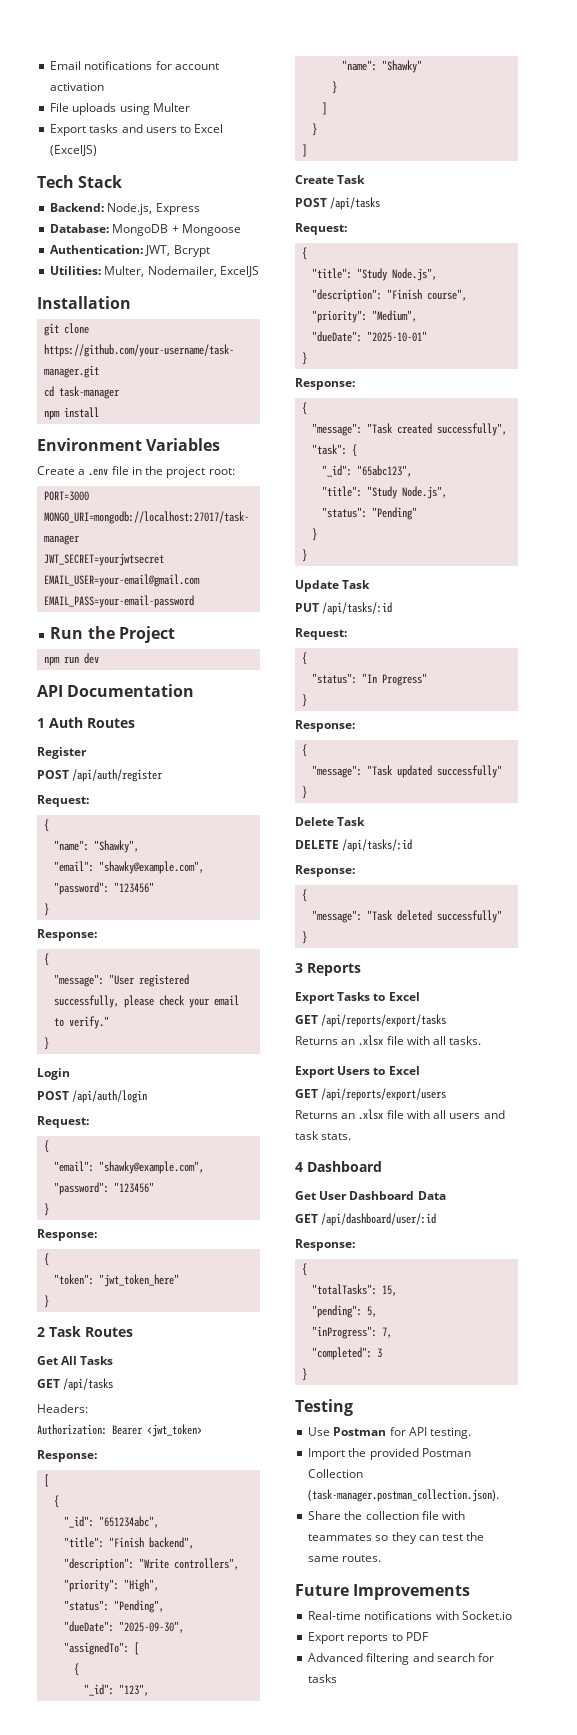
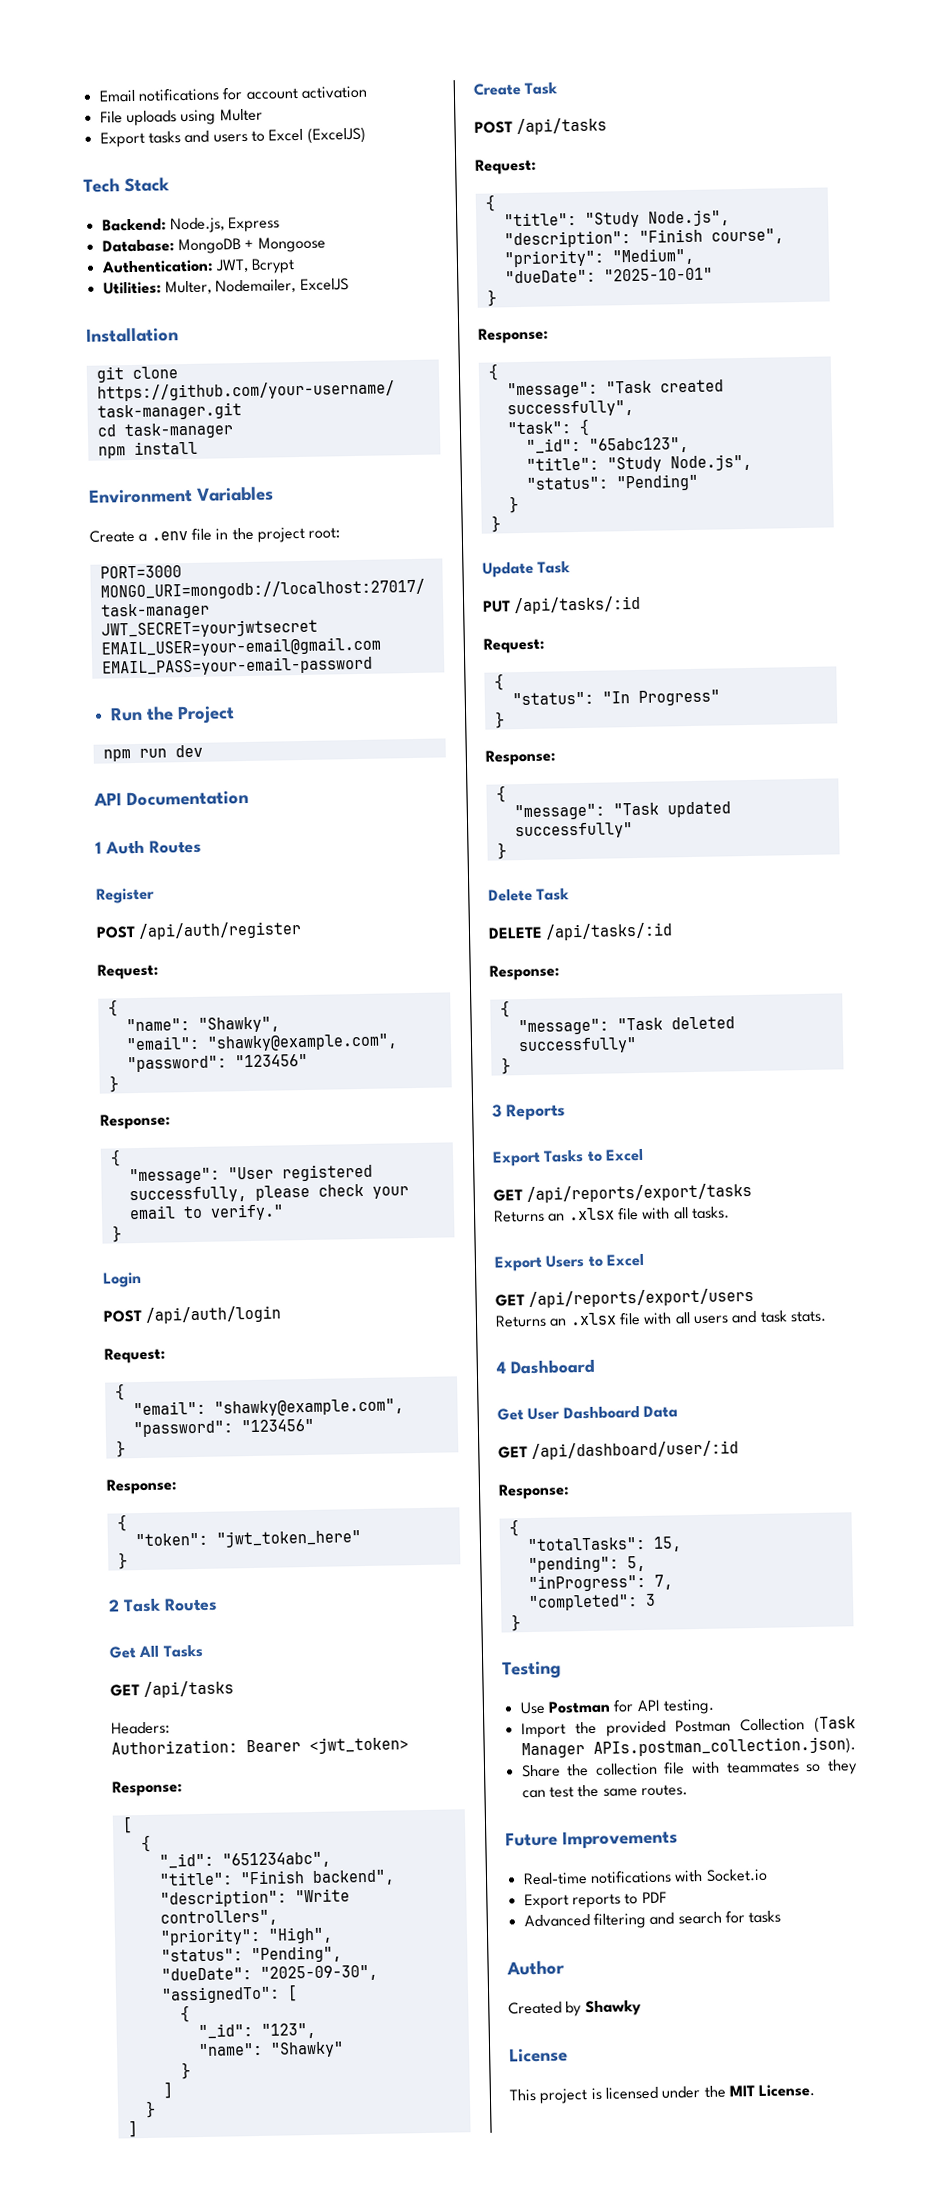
- Import the provided Postman Collection (task-manager.postman_collection.json).
+ Import the provided Postman Collection (Task Manager APIs.postman_collection.json).
+ Author
+ Created by Shawky
+ License
+ This project is licensed under the MIT License.

